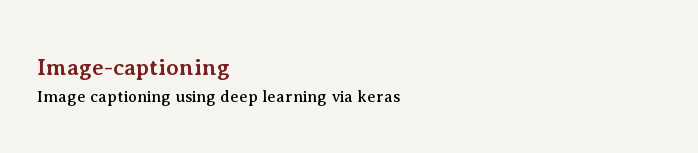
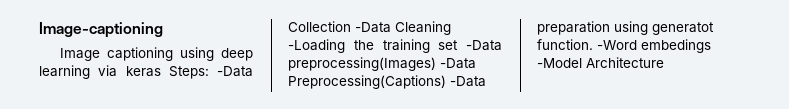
- Image captioning using deep learning via keras
+ Image captioning using deep learning via keras Steps: -Data Collection -Data Cleaning -Loading the training set -Data preprocessing(Images) -Data Preprocessing(Captions) -Data preparation using generatot function. -Word embedings -Model Architecture

